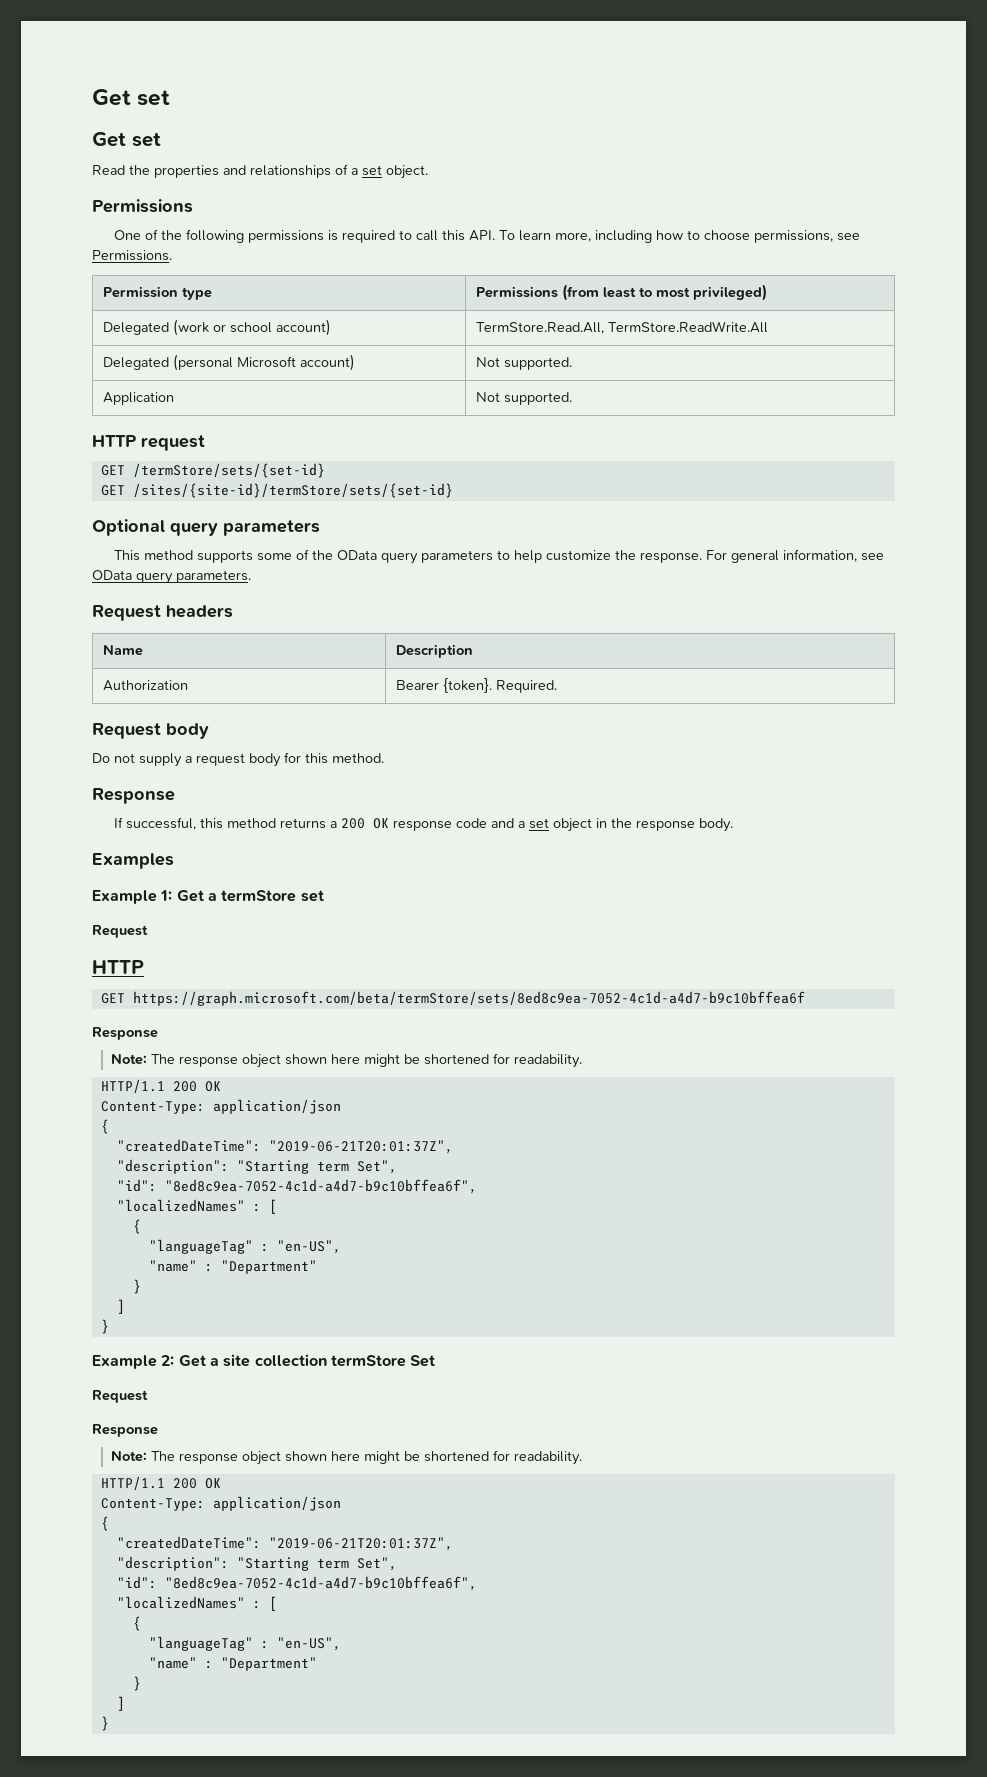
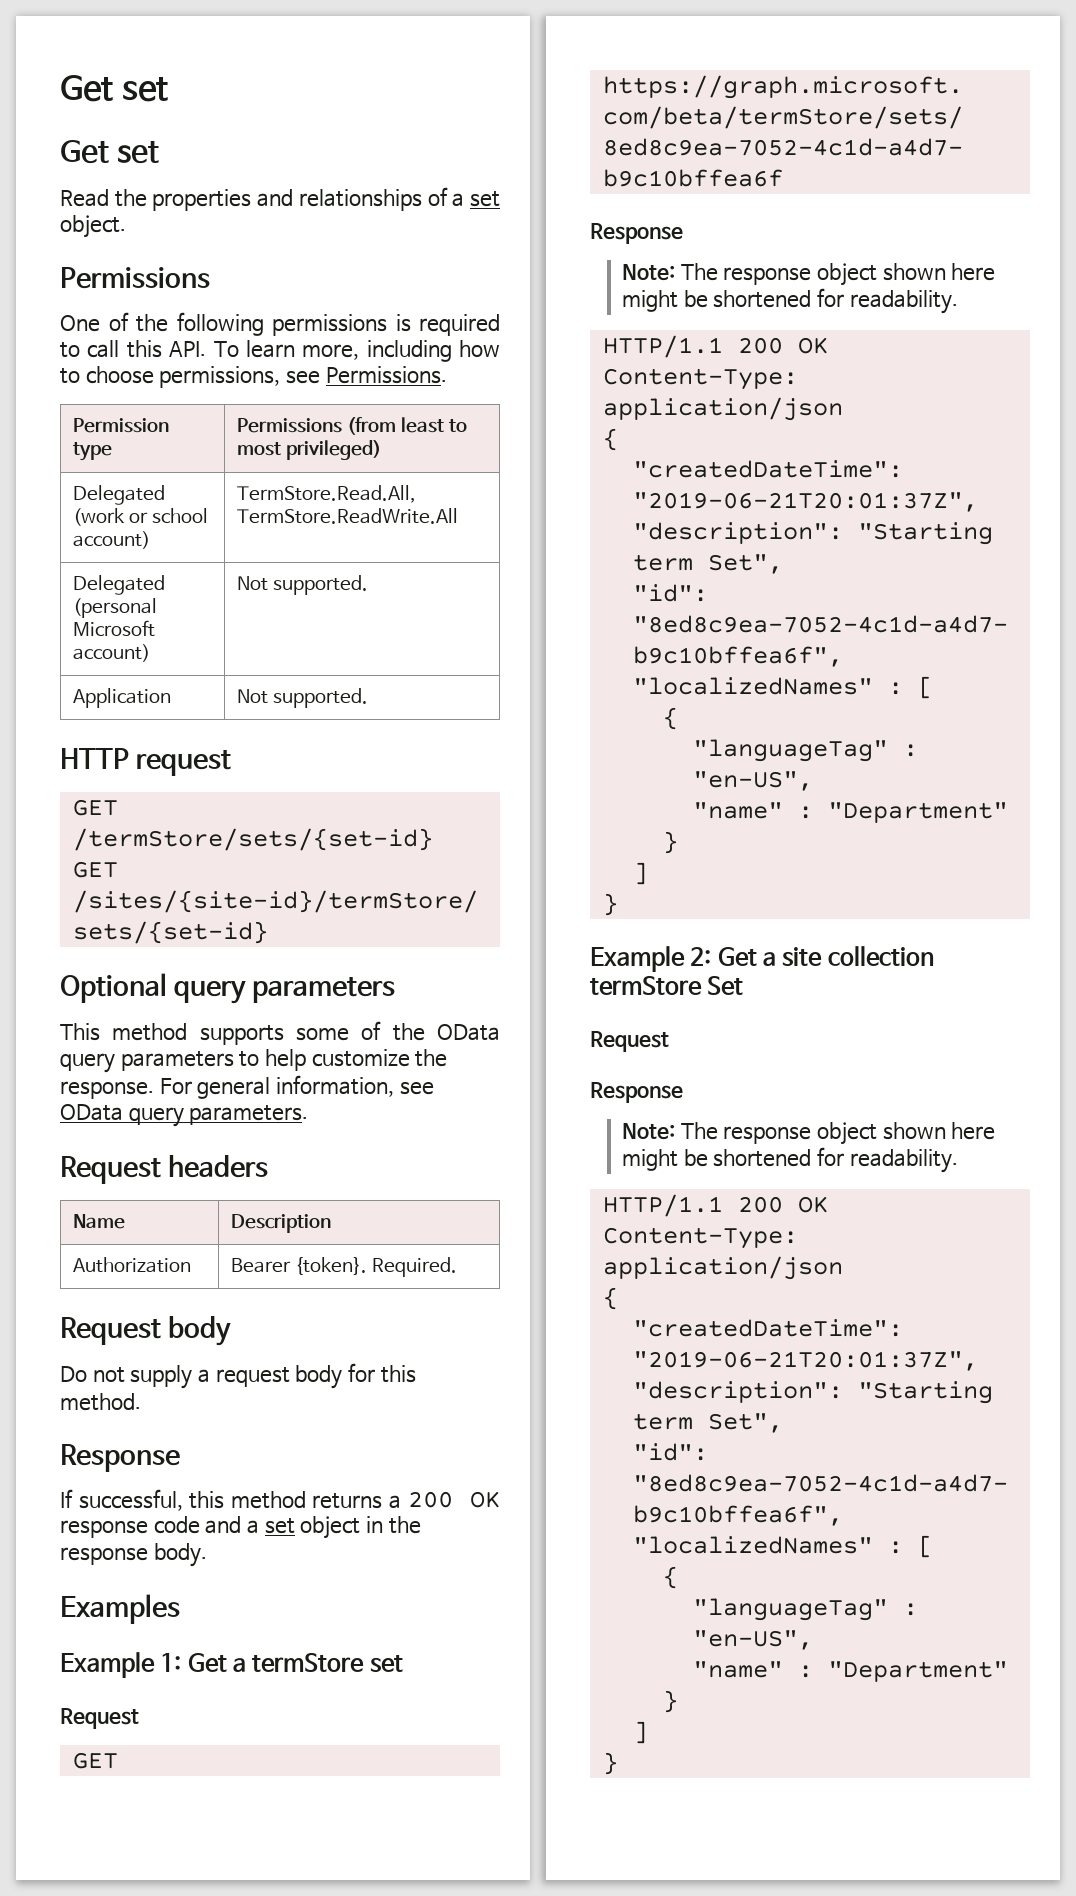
  Example 1: Get a termStore set
  Request
- HTTP

